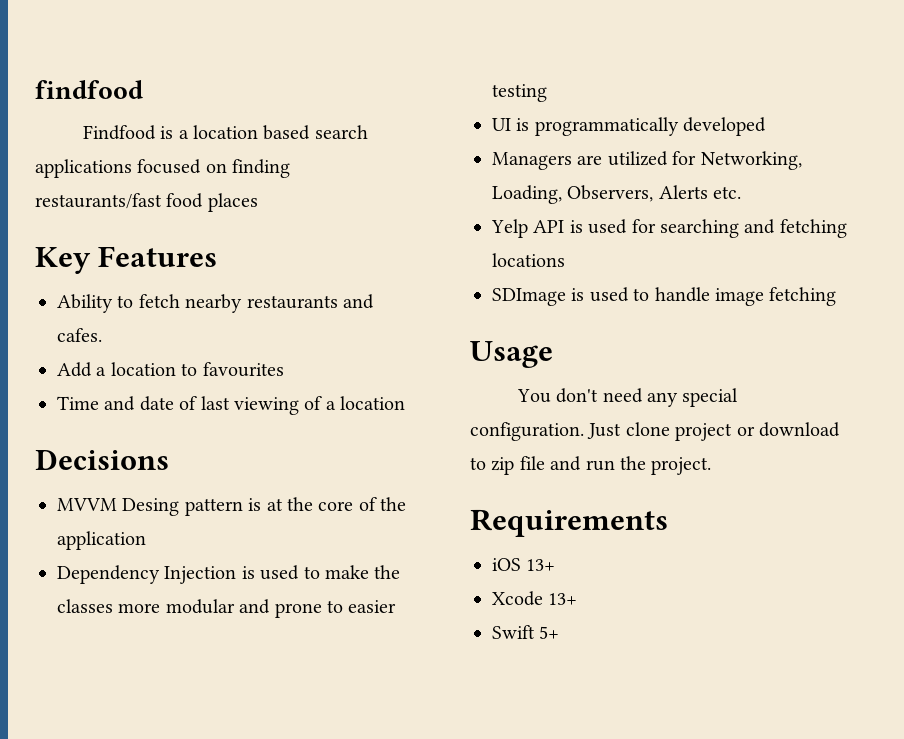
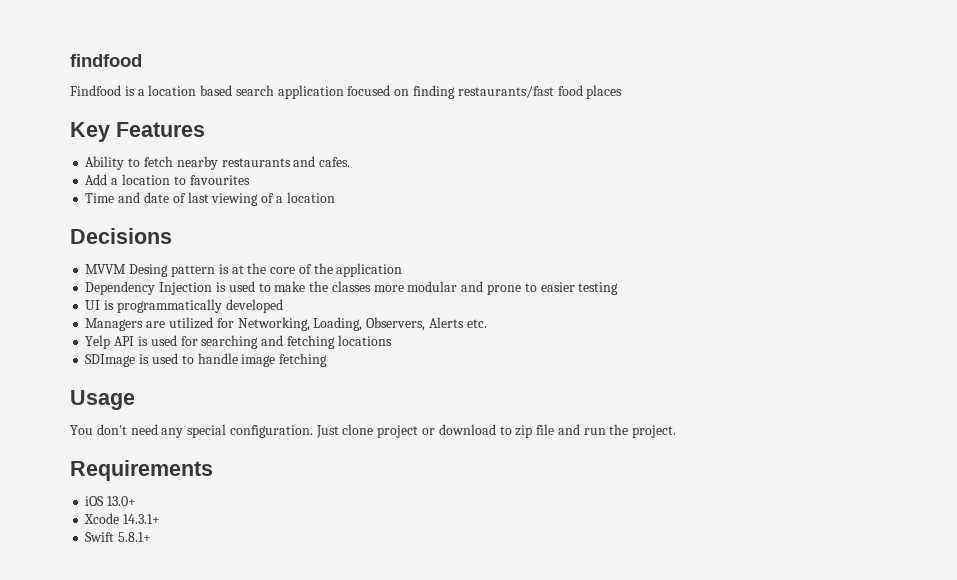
- Findfood is a location based search applications focused on finding restaurants/fast food places
+ Findfood is a location based search application focused on finding restaurants/fast food places
- iOS 13+
+ iOS 13.0+
- Xcode 13+
+ Xcode 14.3.1+
- Swift 5+
+ Swift 5.8.1+

